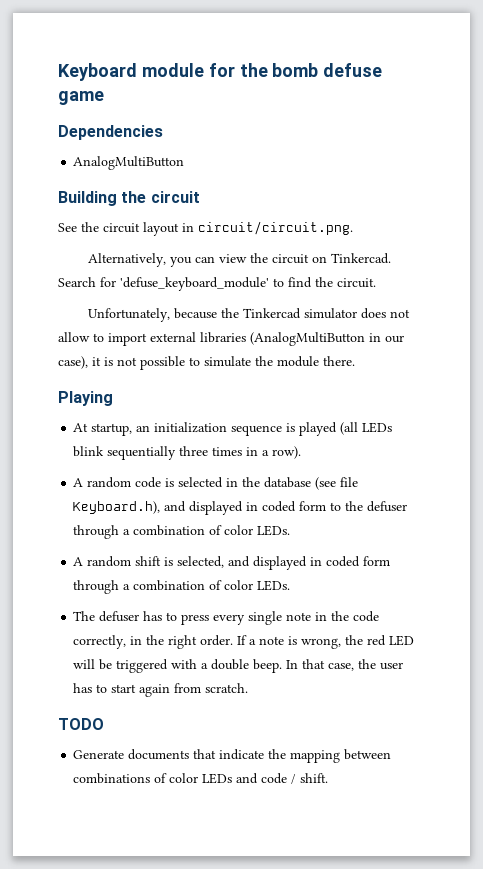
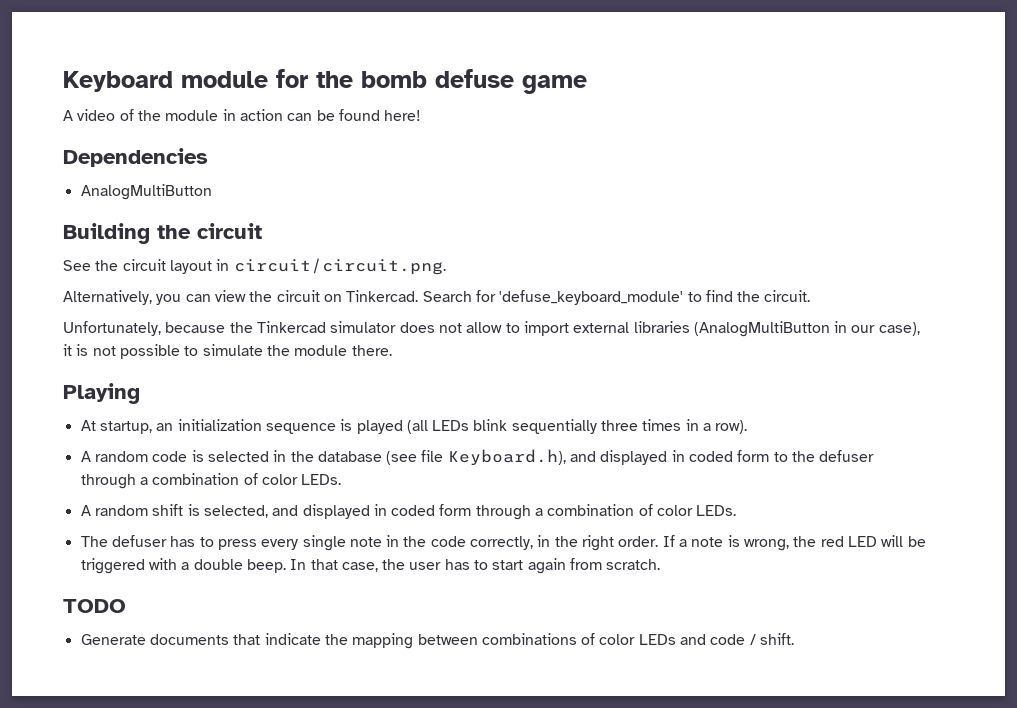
+ A video of the module in action can be found here!

